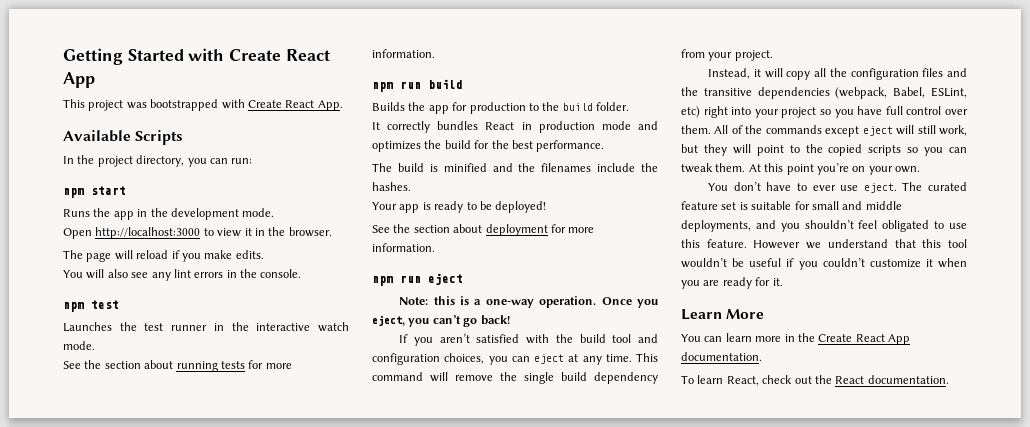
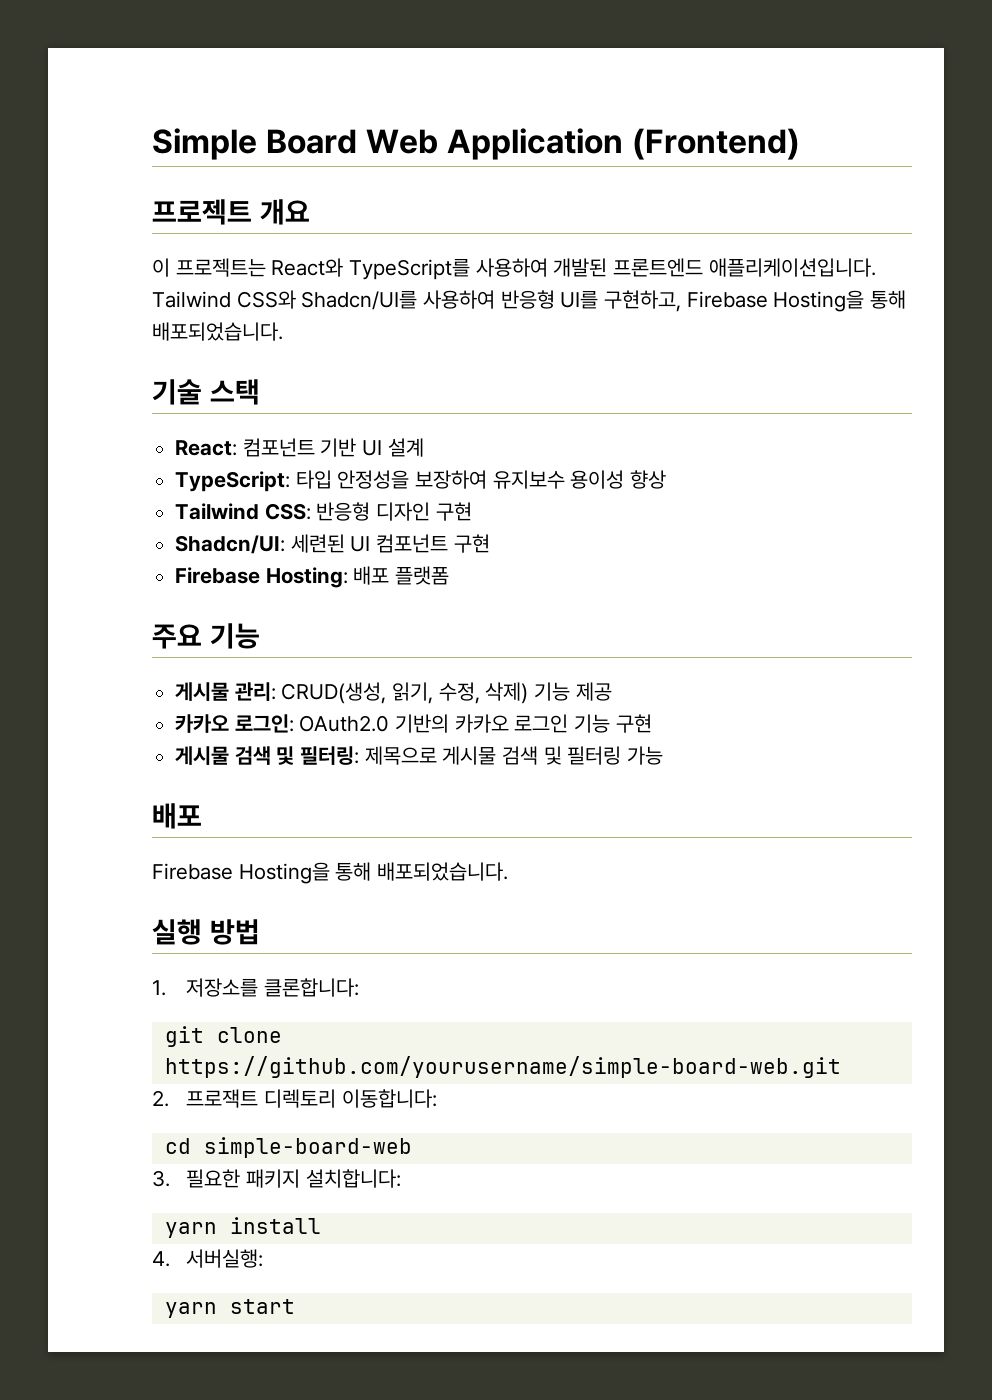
- Getting Started with Create React App
- This project was bootstrapped with Create React App.
- Available Scripts
- In the project directory, you can run:
- npm start
- Runs the app in the development mode.
- Open http://localhost:3000 to view it in the browser.
- The page will reload if you make edits.
- You will also see any lint errors in the console.
- npm test
- Launches the test runner in the interactive watch mode.
- See the section about running tests for more information.
- npm run build
- Builds the app for production to the build folder.
- It correctly bundles React in production mode and optimizes the build for the best performance.
- The build is minified and the filenames include the hashes.
- Your app is ready to be deployed!
- See the section about deployment for more information.
- npm run eject
- Note: this is a one-way operation. Once you eject, you can’t go back!
- If you aren’t satisfied with the build tool and configuration choices, you can eject at any time. This command will remove the single build dependency from your project.
- Instead, it will copy all the configuration files and the transitive dependencies (webpack, Babel, ESLint, etc) right into your project so you have full control over them. All of the commands except eject will still work, but they will point to the copied scripts so you can tweak them. At this point you’re on your own.
- You don’t have to ever use eject. The curated feature set is suitable for small and middle deployments, and you shouldn’t feel obligated to use this feature. However we understand that this tool wouldn’t be useful if you couldn’t customize it when you are ready for it.
- Learn More
- You can learn more in the Create React App documentation.
- To learn React, check out the React documentation.
+ Simple Board Web Application (Frontend)
+ 프로젝트 개요
+ 이 프로젝트는 React와 TypeScript를 사용하여 개발된 프론트엔드 애플리케이션입니다. Tailwind CSS와 Shadcn/UI를 사용하여 반응형 UI를 구현하고, Firebase Hosting을 통해 배포되었습니다.
+ 기술 스택
+ React: 컴포넌트 기반 UI 설계
+ TypeScript: 타입 안정성을 보장하여 유지보수 용이성 향상
+ Tailwind CSS: 반응형 디자인 구현
+ Shadcn/UI: 세련된 UI 컴포넌트 구현
+ Firebase Hosting: 배포 플랫폼
+ 주요 기능
+ 게시물 관리: CRUD(생성, 읽기, 수정, 삭제) 기능 제공
+ 카카오 로그인: OAuth2.0 기반의 카카오 로그인 기능 구현
+ 게시물 검색 및 필터링: 제목으로 게시물 검색 및 필터링 가능
+ 배포
+ Firebase Hosting을 통해 배포되었습니다.
+ 실행 방법
+ 1. 저장소를 클론합니다:
+ git clone https://github.com/yourusername/simple-board-web.git
+ 2. 프로잭트 디렉토리 이동합니다:
+ cd simple-board-web
+ 3. 필요한 패키지 설치합니다:
+ yarn install
+ 4. 서버실행:
+ yarn start

